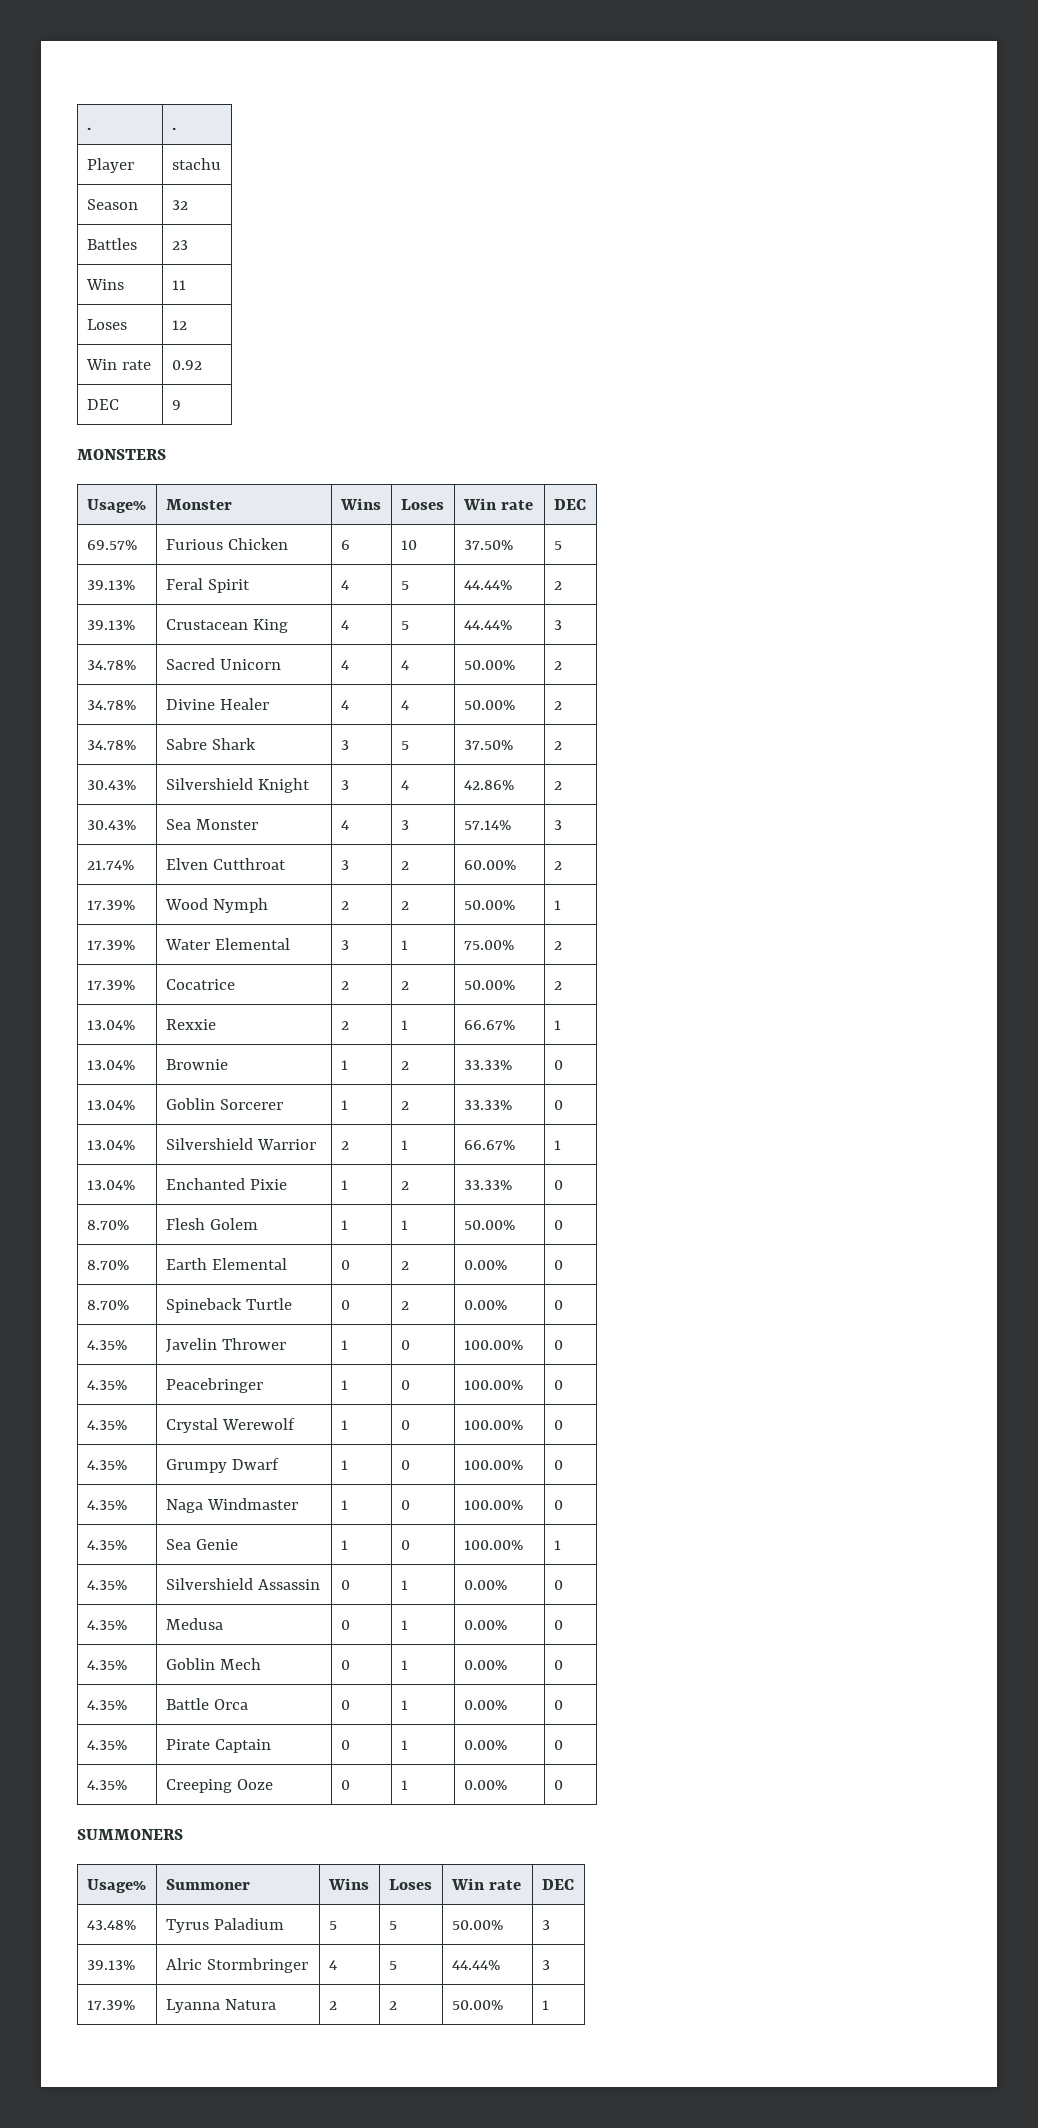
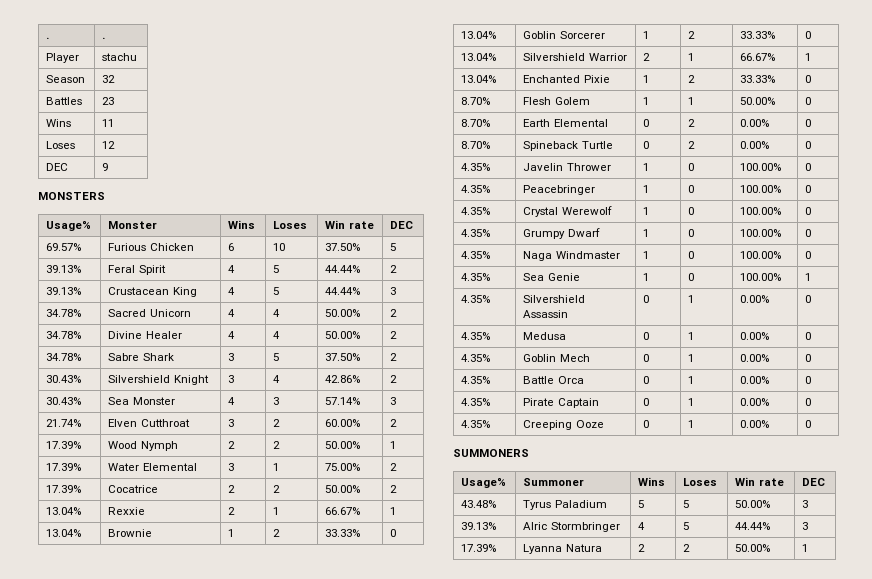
- Win rate | 0.92

